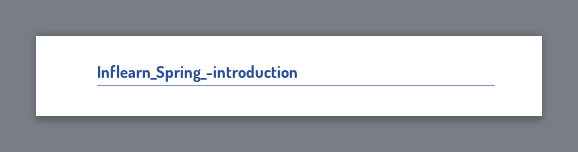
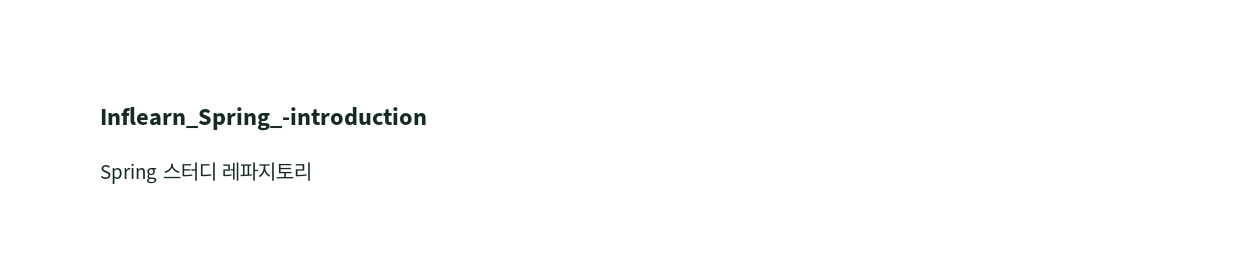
+ Spring 스터디 레파지토리

